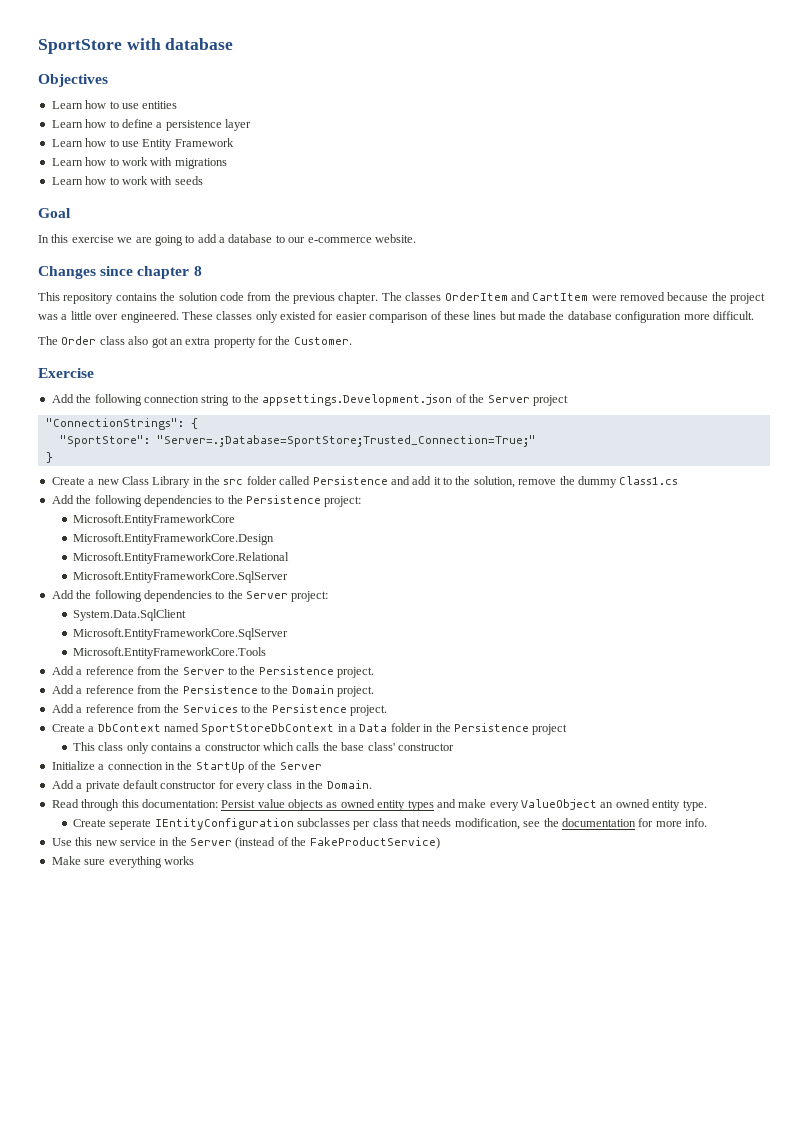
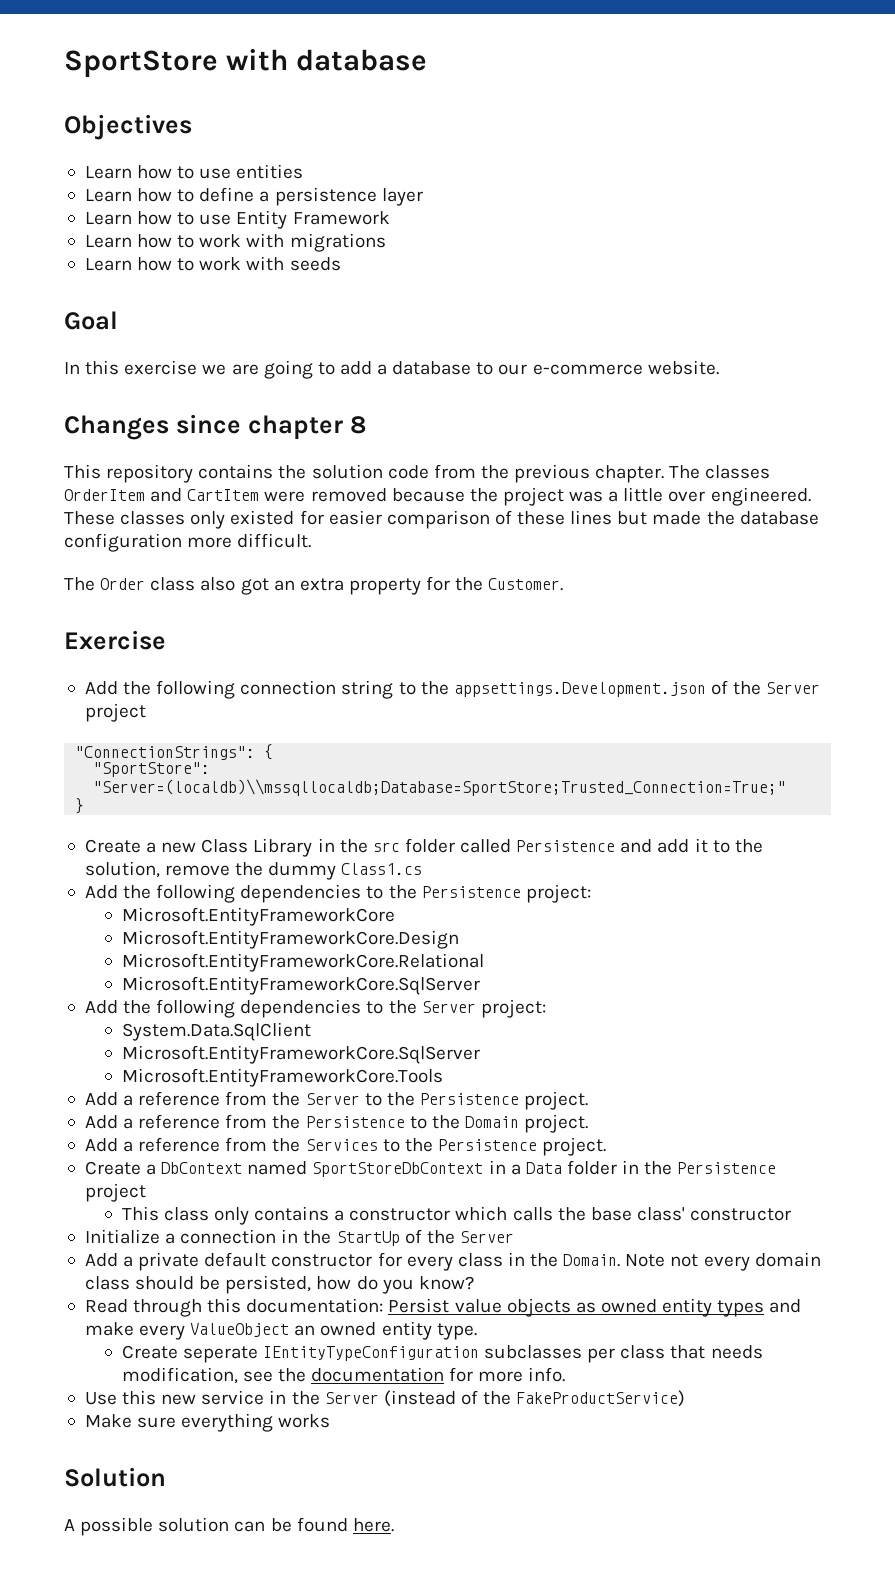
- "SportStore": "Server=.;Database=SportStore;Trusted_Connection=True;"
+ "SportStore": "Server=(localdb)\\mssqllocaldb;Database=SportStore;Trusted_Connection=True;"
+ Note not every domain class should be persisted, how do you know?
- Create seperate IEntityConfiguration subclasses per class that needs modification, see the documentation for more info.
+ Create seperate IEntityTypeConfiguration subclasses per class that needs modification, see the documentation for more info.
+ Solution
+ A possible solution can be found here.

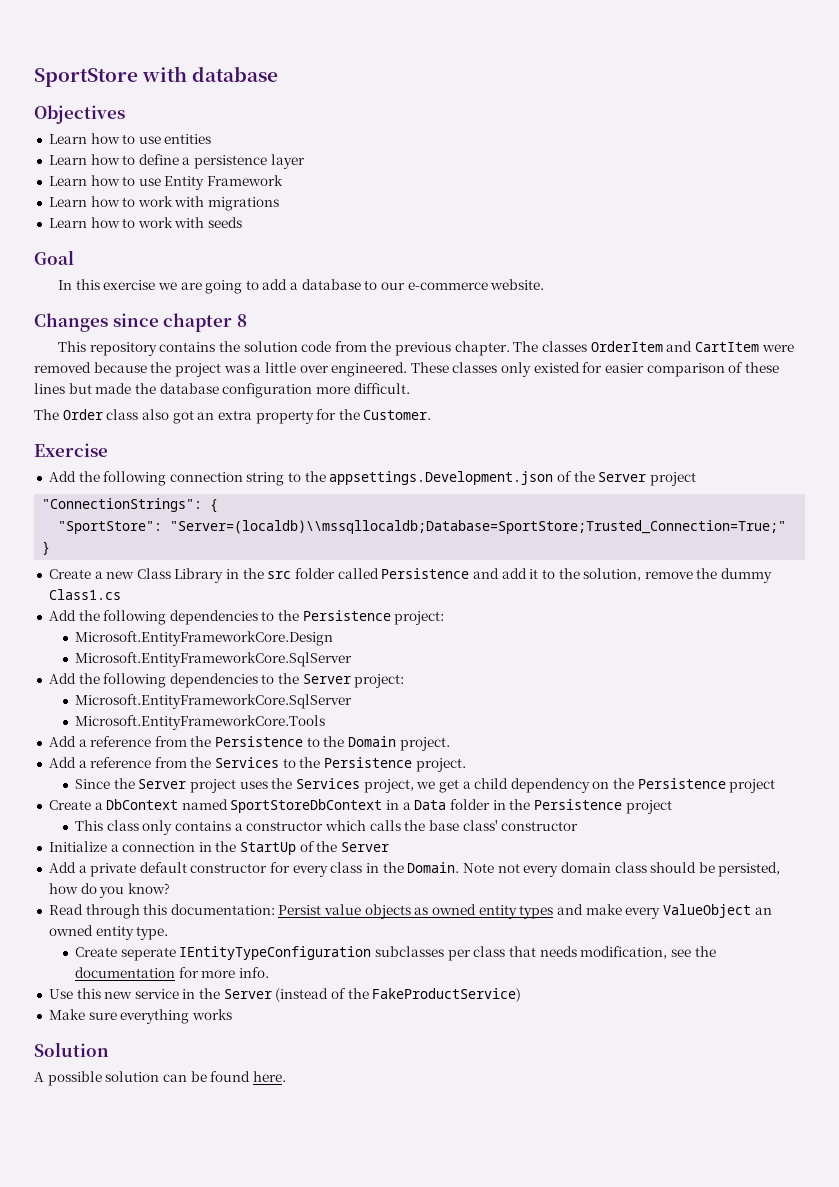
- Microsoft.EntityFrameworkCore
- Microsoft.EntityFrameworkCore.Relational
- System.Data.SqlClient
- Add a reference from the Server to the Persistence project.
+ Since the Server project uses the Services project, we get a child dependency on the Persistence project

